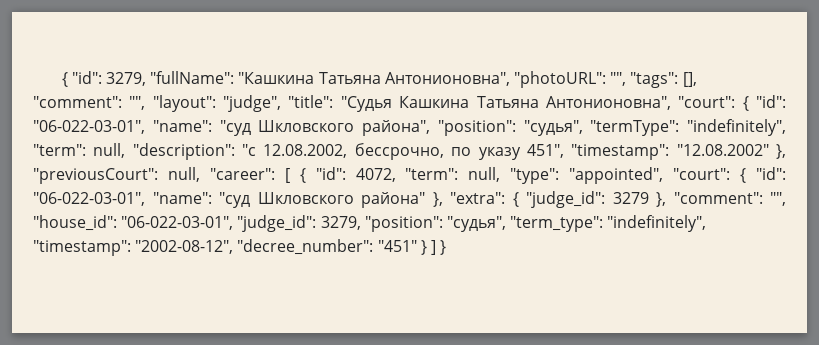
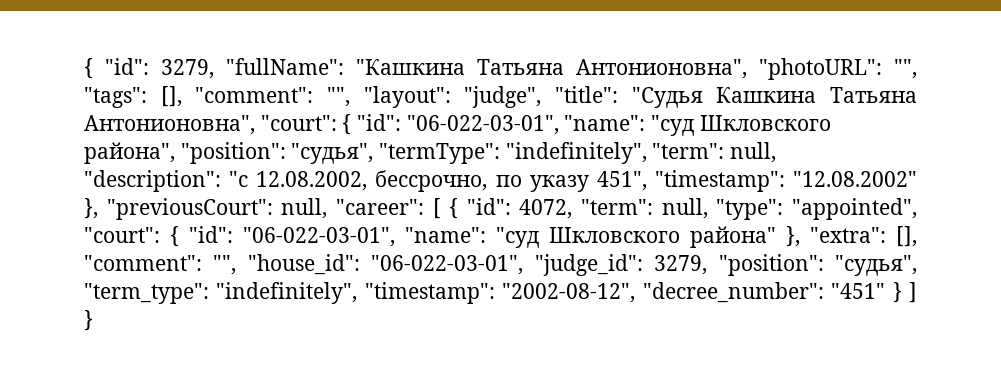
- "суд Шкловского района" }, "extra": { "judge_id": 3279 }, "comment":
+ "суд Шкловского района" }, "extra": [], "comment":

